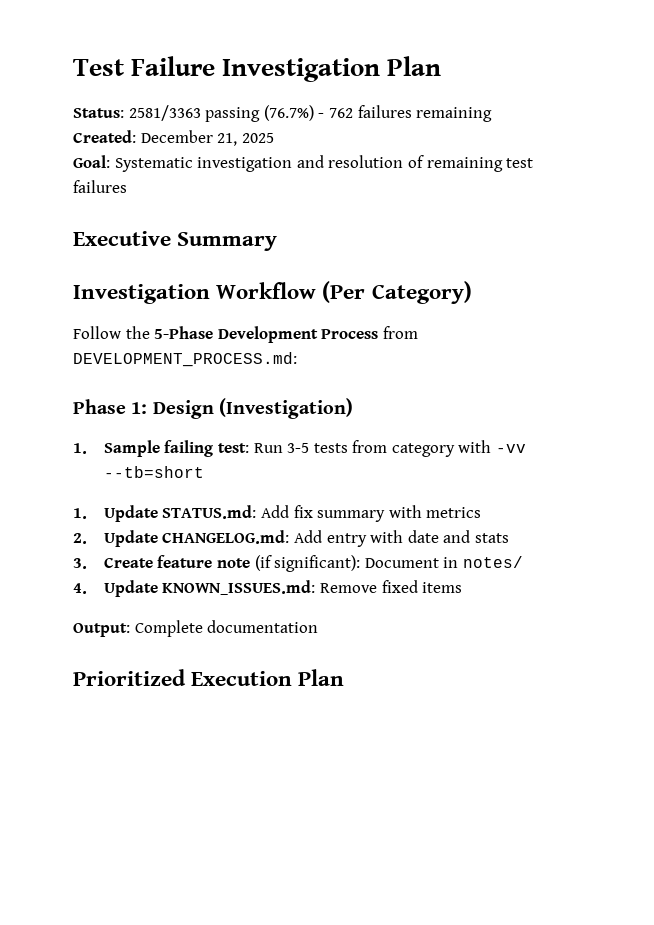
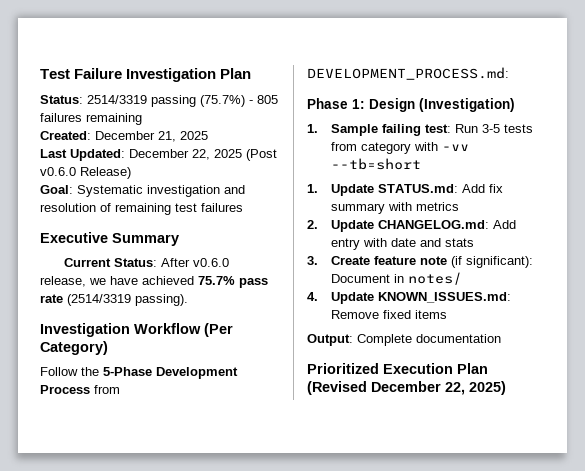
- Status: 2581/3363 passing (76.7%) - 762 failures remaining
+ Status: 2514/3319 passing (75.7%) - 805 failures remaining
+ Last Updated: December 22, 2025 (Post v0.6.0 Release)
+ Current Status: After v0.6.0 release, we have achieved 75.7% pass rate (2514/3319 passing).
- Prioritized Execution Plan
+ Prioritized Execution Plan (Revised December 22, 2025)

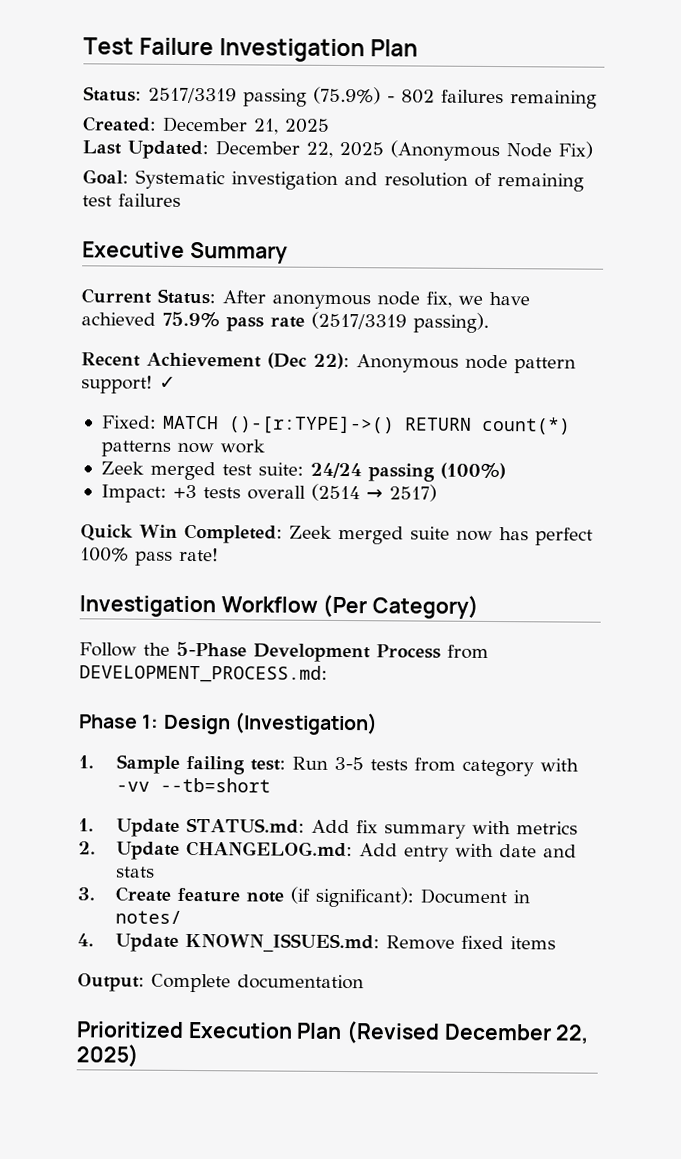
- Status: 2514/3319 passing (75.7%) - 805 failures remaining
+ Status: 2517/3319 passing (75.9%) - 802 failures remaining
- Last Updated: December 22, 2025 (Post v0.6.0 Release)
+ Last Updated: December 22, 2025 (Anonymous Node Fix)
- Current Status: After v0.6.0 release, we have achieved 75.7% pass rate (2514/3319 passing).
+ Current Status: After anonymous node fix, we have achieved 75.9% pass rate (2517/3319 passing).
+ Recent Achievement (Dec 22): Anonymous node pattern support! ✓
+ Fixed: MATCH ()-[r:TYPE]->() RETURN count(*) patterns now work
+ Zeek merged test suite: 24/24 passing (100%)
+ Impact: +3 tests overall (2514 → 2517)
+ Quick Win Completed: Zeek merged suite now has perfect 100% pass rate!

